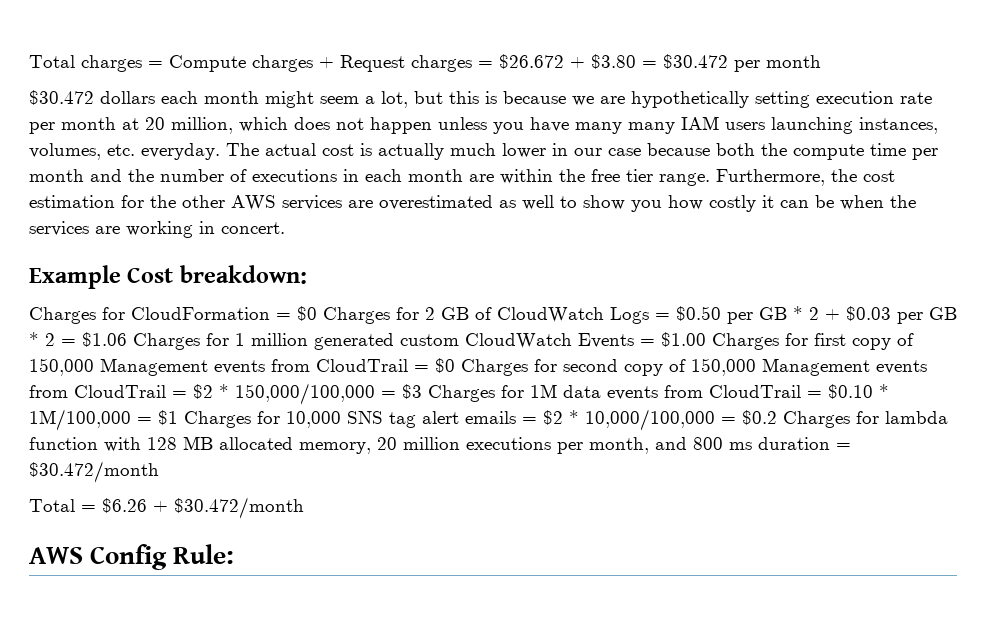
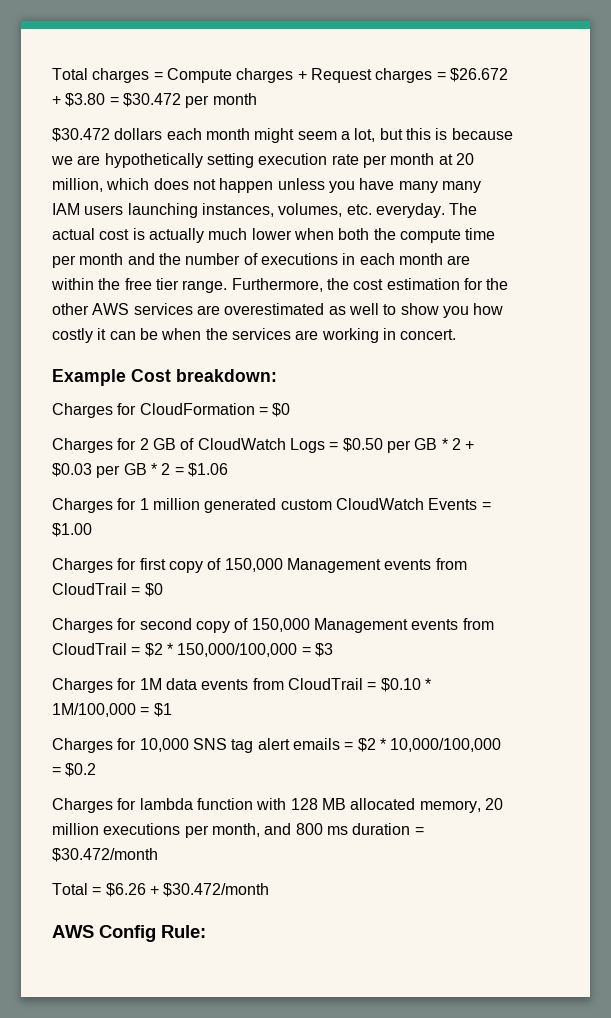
- The actual cost is actually much lower in our case because both the compute time per month and the number of executions in each month are within the free tier range.
+ The actual cost is actually much lower when both the compute time per month and the number of executions in each month are within the free tier range.
- Charges for CloudFormation = $0 Charges for 2 GB of CloudWatch Logs = $0.50 per GB * 2 + $0.03 per GB * 2 = $1.06 Charges for 1 million generated custom CloudWatch Events = $1.00 Charges for first copy of 150,000 Management events from CloudTrail = $0 Charges for second copy of 150,000 Management events from CloudTrail = $2 * 150,000/100,000 = $3 Charges for 1M data events from CloudTrail = $0.10 * 1M/100,000 = $1 Charges for 10,000 SNS tag alert emails = $2 * 10,000/100,000 = $0.2 Charges for lambda function with 128 MB allocated memory, 20 million executions per month, and 800 ms duration = $30.472/month
+ Charges for CloudFormation = $0
+ Charges for 2 GB of CloudWatch Logs = $0.50 per GB * 2 + $0.03 per GB * 2 = $1.06
+ Charges for 1 million generated custom CloudWatch Events = $1.00
+ Charges for first copy of 150,000 Management events from CloudTrail = $0
+ Charges for second copy of 150,000 Management events from CloudTrail = $2 * 150,000/100,000 = $3
+ Charges for 1M data events from CloudTrail = $0.10 * 1M/100,000 = $1
+ Charges for 10,000 SNS tag alert emails = $2 * 10,000/100,000 = $0.2
+ Charges for lambda function with 128 MB allocated memory, 20 million executions per month, and 800 ms duration = $30.472/month

